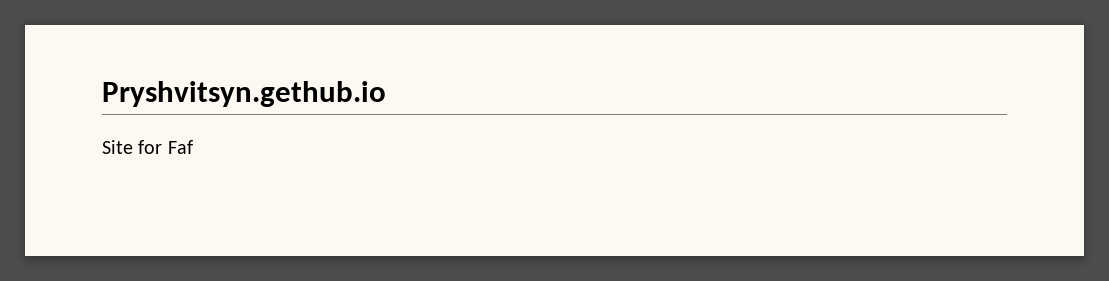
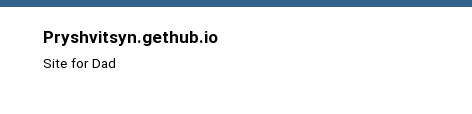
- Site for Faf
+ Site for Dad

